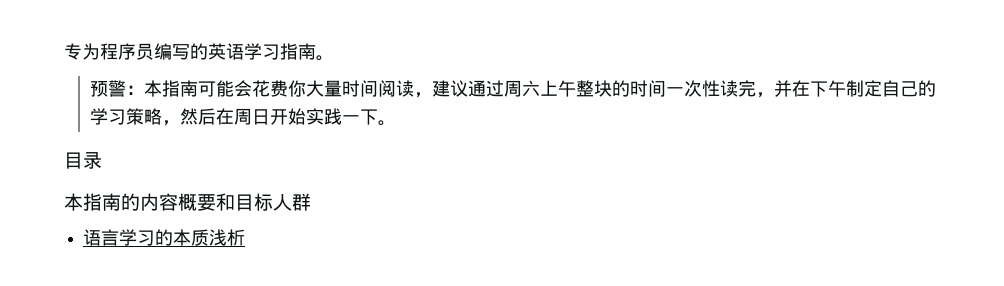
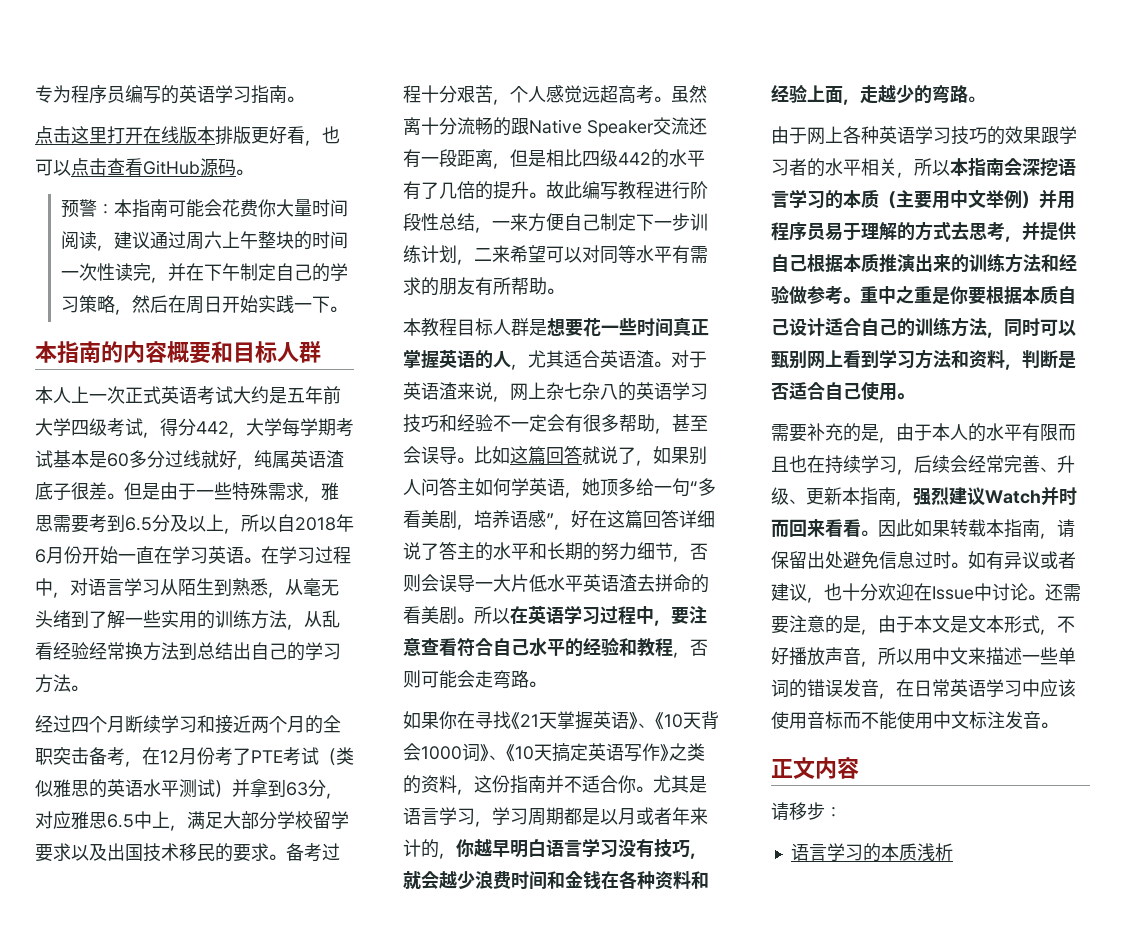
+ 点击这里打开在线版本排版更好看，也可以点击查看GitHub源码。
- 目录
+ 本人上一次正式英语考试大约是五年前大学四级考试，得分442，大学每学期考试基本是60多分过线就好，纯属英语渣底子很差。但是由于一些特殊需求，雅思需要考到6.5分及以上，所以自2018年6月份开始一直在学习英语。在学习过程中，对语言学习从陌生到熟悉，从毫无头绪到了解一些实用的训练方法，从乱看经验经常换方法到总结出自己的学习方法。
+ 经过四个月断续学习和接近两个月的全职突击备考，在12月份考了PTE考试（类似雅思的英语水平测试）并拿到63分，对应雅思6.5中上，满足大部分学校留学要求以及出国技术移民的要求。备考过程十分艰苦，个人感觉远超高考。虽然离十分流畅的跟Native Speaker交流还有一段距离，但是相比四级442的水平有了几倍的提升。故此编写教程进行阶段性总结，一来方便自己制定下一步训练计划，二来希望可以对同等水平有需求的朋友有所帮助。
+ 本教程目标人群是想要花一些时间真正掌握英语的人，尤其适合英语渣。对于英语渣来说，网上杂七杂八的英语学习技巧和经验不一定会有很多帮助，甚至会误导。比如这篇回答就说了，如果别人问答主如何学英语，她顶多给一句“多看美剧，培养语感”，好在这篇回答详细说了答主的水平和长期的努力细节，否则会误导一大片低水平英语渣去拼命的看美剧。所以在英语学习过程中，要注意查看符合自己水平的经验和教程，否则可能会走弯路。
+ 如果你在寻找《21天掌握英语》、《10天背会1000词》、《10天搞定英语写作》之类的资料，这份指南并不适合你。尤其是语言学习，学习周期都是以月或者年来计的，你越早明白语言学习没有技巧，就会越少浪费时间和金钱在各种资料和经验上面，走越少的弯路。
+ 由于网上各种英语学习技巧的效果跟学习者的水平相关，所以本指南会深挖语言学习的本质（主要用中文举例）并用程序员易于理解的方式去思考，并提供自己根据本质推演出来的训练方法和经验做参考。重中之重是你要根据本质自己设计适合自己的训练方法，同时可以甄别网上看到学习方法和资料，判断是否适合自己使用。
+ 需要补充的是，由于本人的水平有限而且也在持续学习，后续会经常完善、升级、更新本指南，强烈建议Watch并时而回来看看。因此如果转载本指南，请保留出处避免信息过时。如有异议或者建议，也十分欢迎在Issue中讨论。还需要注意的是，由于本文是文本形式，不好播放声音，所以用中文来描述一些单词的错误发音，在日常英语学习中应该使用音标而不能使用中文标注发音。
+ 正文内容
+ 请移步：

